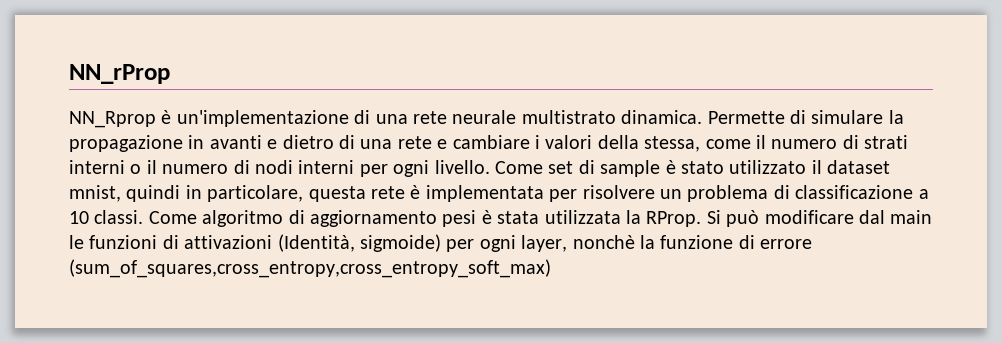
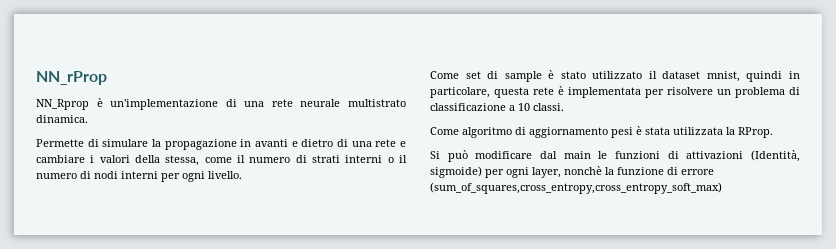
- NN_Rprop è un'implementazione di una rete neurale multistrato dinamica. Permette di simulare la propagazione in avanti e dietro di una rete e cambiare i valori della stessa, come il numero di strati interni o il numero di nodi interni per ogni livello. Come set di sample è stato utilizzato il dataset mnist, quindi in particolare, questa rete è implementata per risolvere un problema di classificazione a 10 classi. Come algoritmo di aggiornamento pesi è stata utilizzata la RProp. Si può modificare dal main le funzioni di attivazioni (Identità, sigmoide) per ogni layer, nonchè la funzione di errore (sum_of_squares,cross_entropy,cross_entropy_soft_max)
+ NN_Rprop è un'implementazione di una rete neurale multistrato dinamica.
+ Permette di simulare la propagazione in avanti e dietro di una rete e cambiare i valori della stessa, come il numero di strati interni o il numero di nodi interni per ogni livello.
+ Come set di sample è stato utilizzato il dataset mnist, quindi in particolare, questa rete è implementata per risolvere un problema di classificazione a 10 classi.
+ Come algoritmo di aggiornamento pesi è stata utilizzata la RProp.
+ Si può modificare dal main le funzioni di attivazioni (Identità, sigmoide) per ogni layer, nonchè la funzione di errore (sum_of_squares,cross_entropy,cross_entropy_soft_max)

